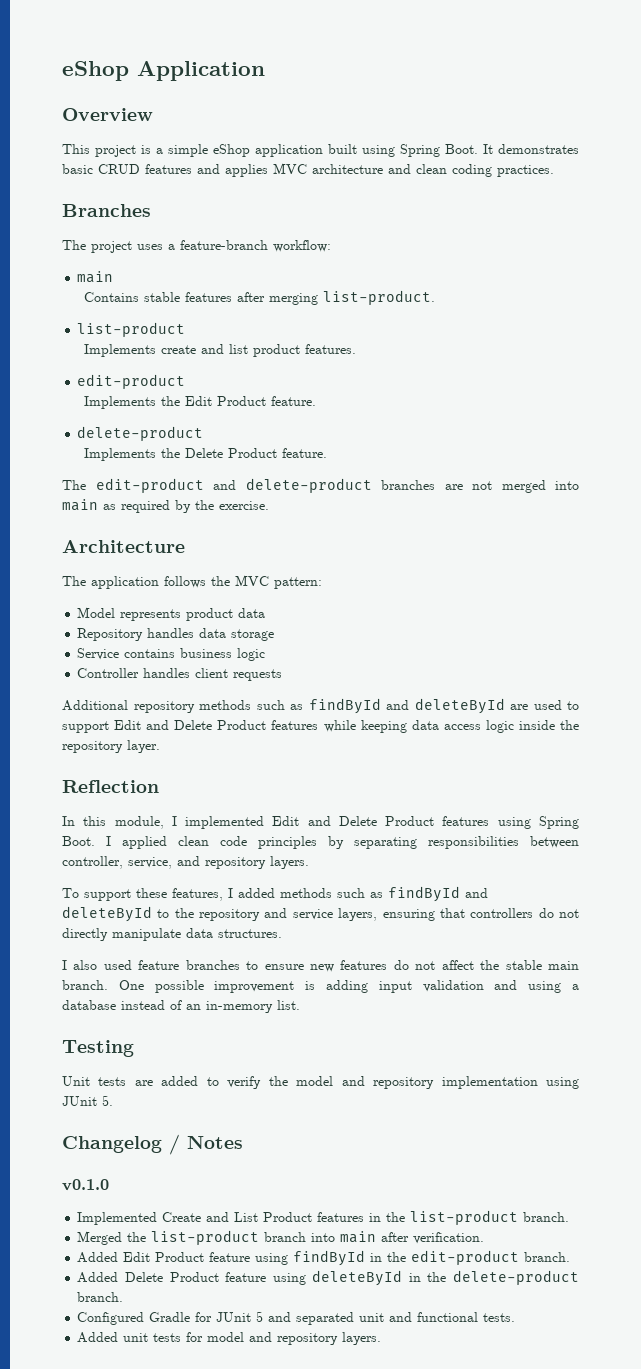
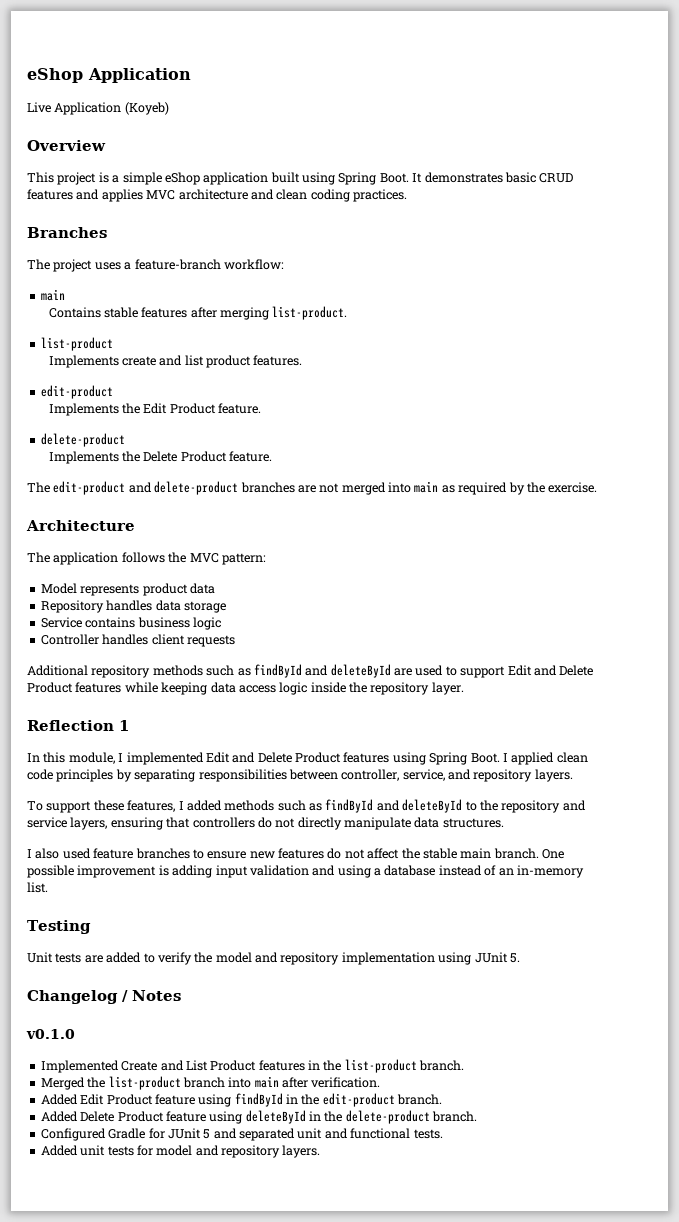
+ Live Application (Koyeb)
- Reflection
+ Reflection 1

